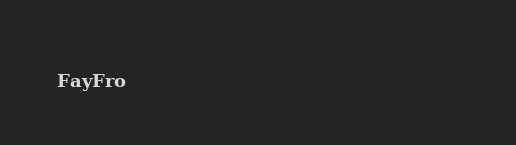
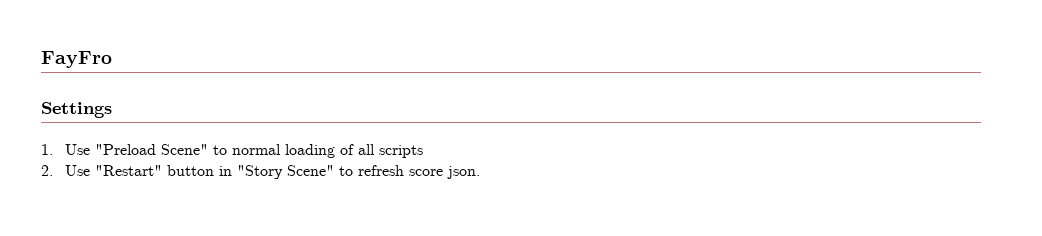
+ Settings
+ 1. Use "Preload Scene" to normal loading of all scripts
+ 2. Use "Restart" button in "Story Scene" to refresh score json.

